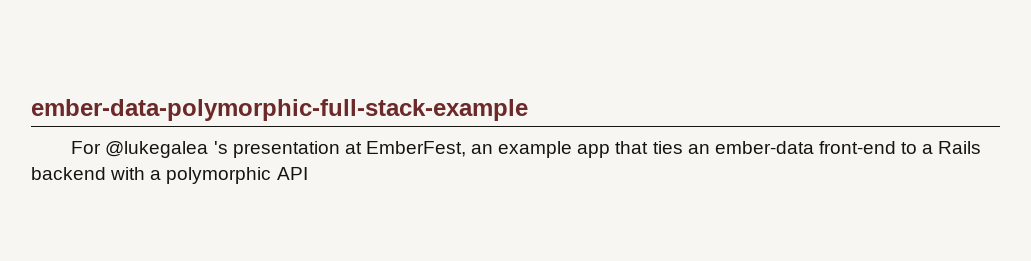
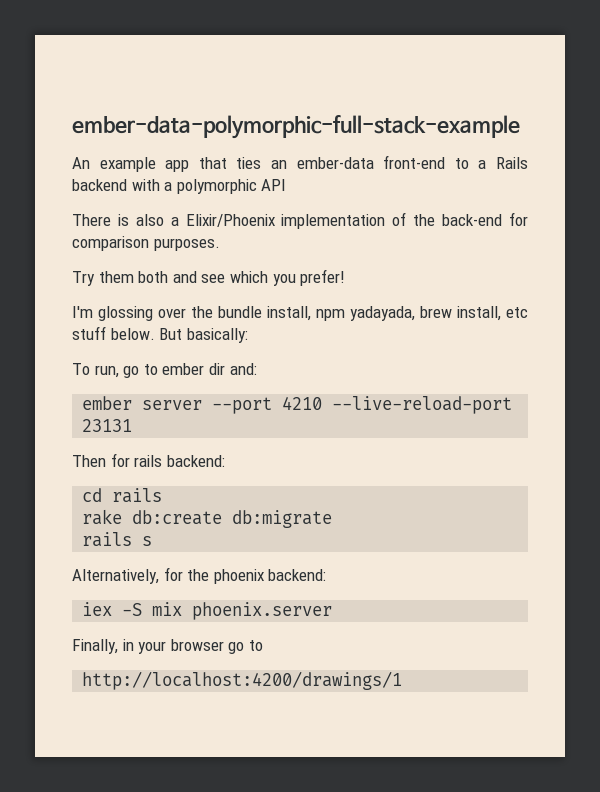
- For @lukegalea 's presentation at EmberFest, an example app that ties an ember-data front-end to a Rails backend with a polymorphic API
+ An example app that ties an ember-data front-end to a Rails backend with a polymorphic API
+ There is also a Elixir/Phoenix implementation of the back-end for comparison purposes.
+ Try them both and see which you prefer!
+ I'm glossing over the bundle install, npm yadayada, brew install, etc stuff below. But basically:
+ To run, go to ember dir and:
+ ember server --port 4210 --live-reload-port 23131
+ Then for rails backend:
+ cd rails
+ rake db:create db:migrate
+ rails s
+ Alternatively, for the phoenix backend:
+ iex -S mix phoenix.server
+ Finally, in your browser go to
+ http://localhost:4200/drawings/1

